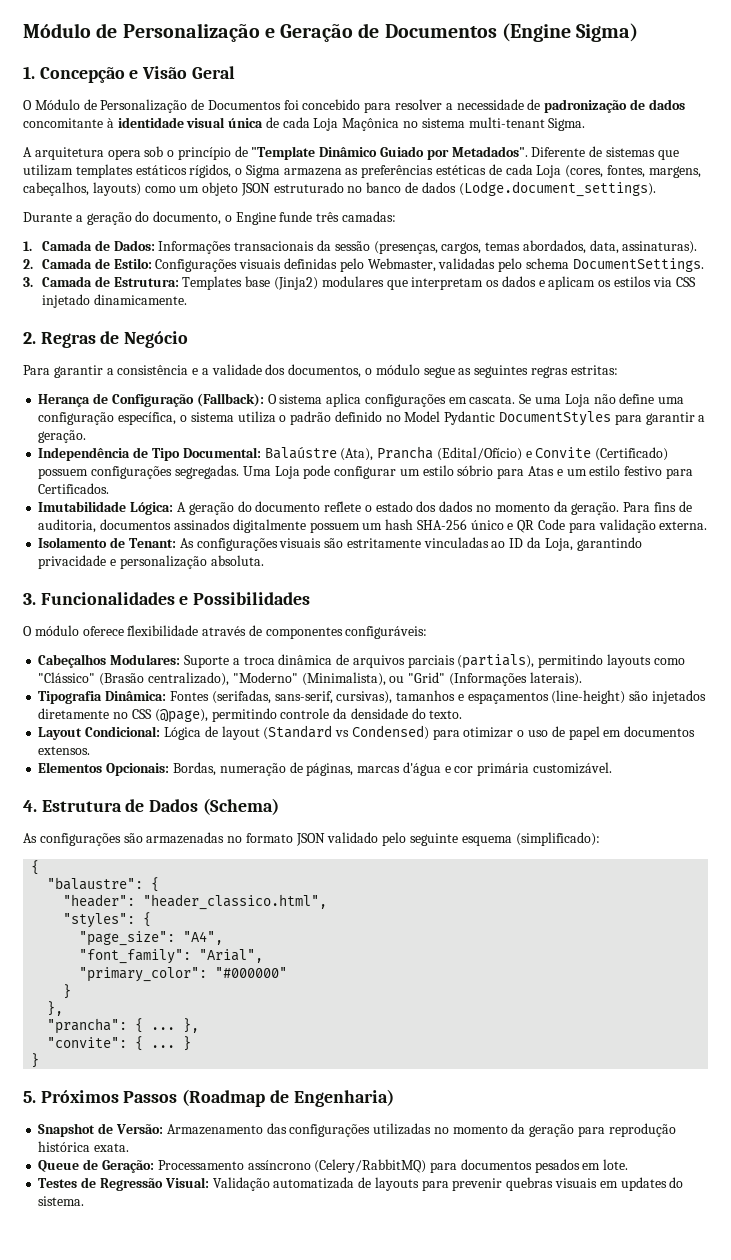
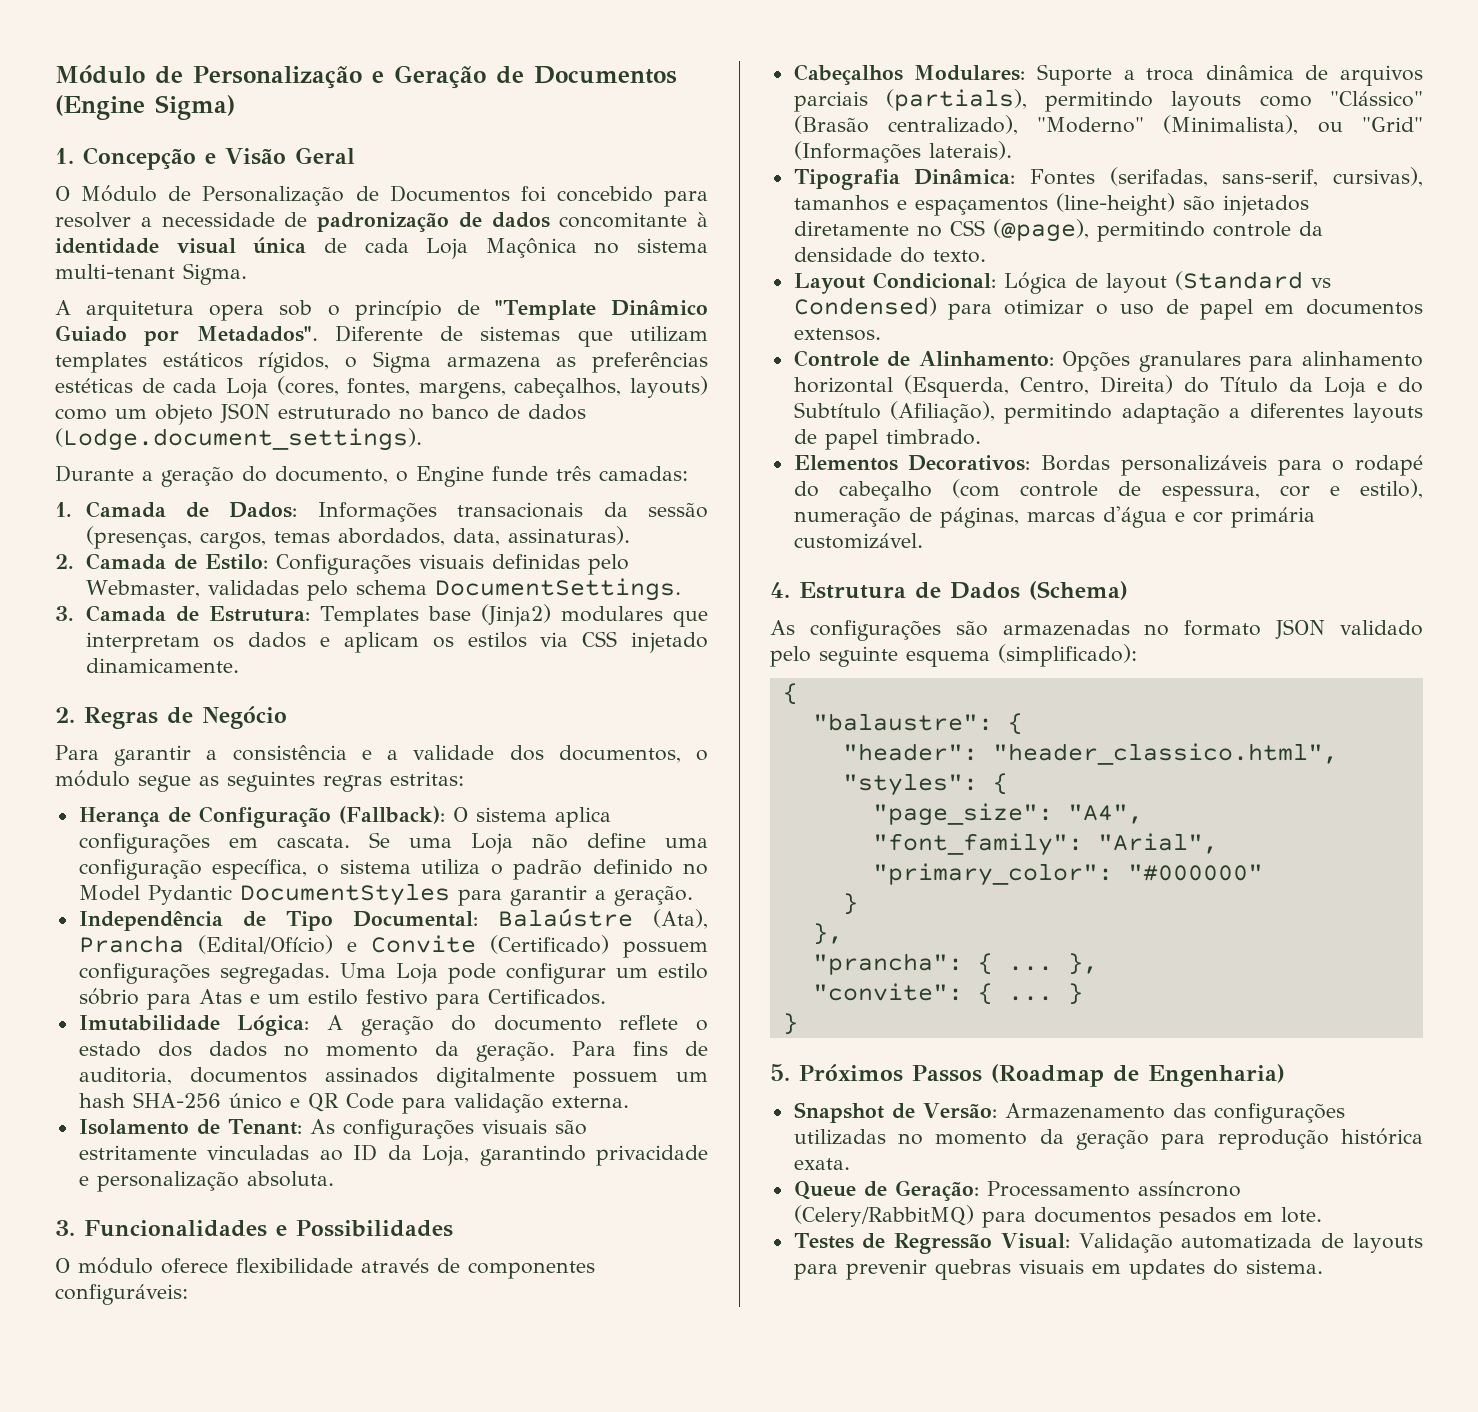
- Elementos Opcionais: Bordas, numeração de páginas, marcas d'água e cor primária customizável.
+ Controle de Alinhamento: Opções granulares para alinhamento horizontal (Esquerda, Centro, Direita) do Título da Loja e do Subtítulo (Afiliação), permitindo adaptação a diferentes layouts de papel timbrado.
+ Elementos Decorativos: Bordas personalizáveis para o rodapé do cabeçalho (com controle de espessura, cor e estilo), numeração de páginas, marcas d'água e cor primária customizável.

